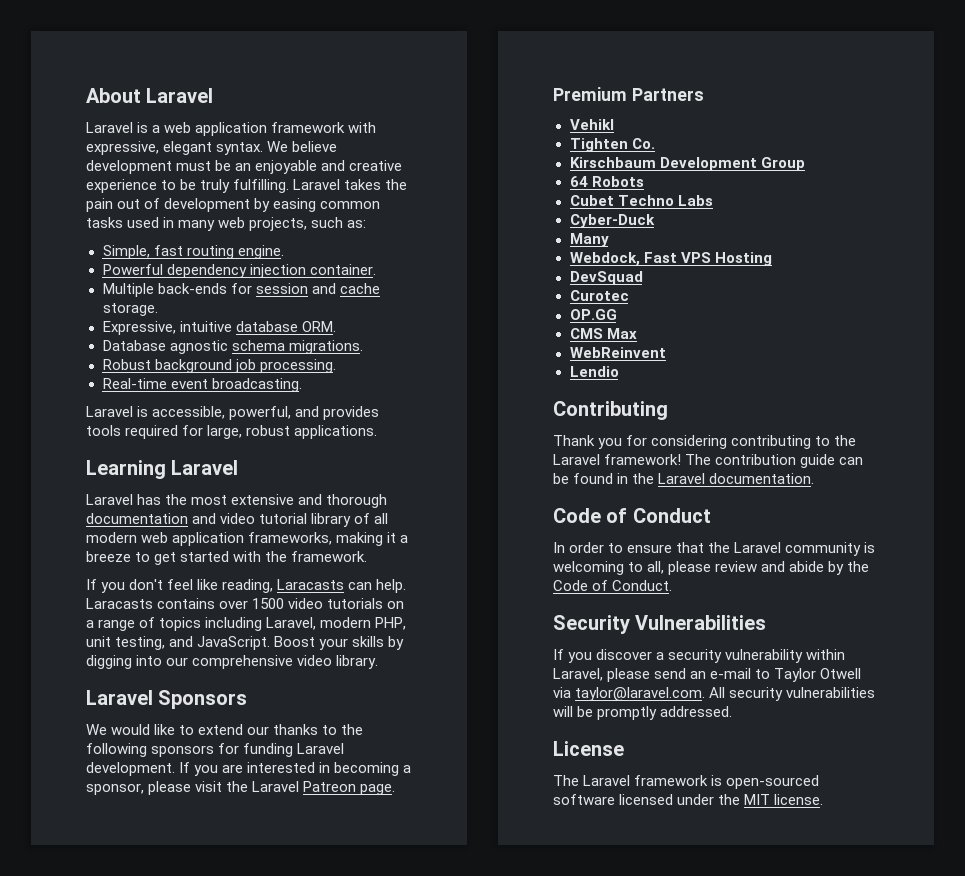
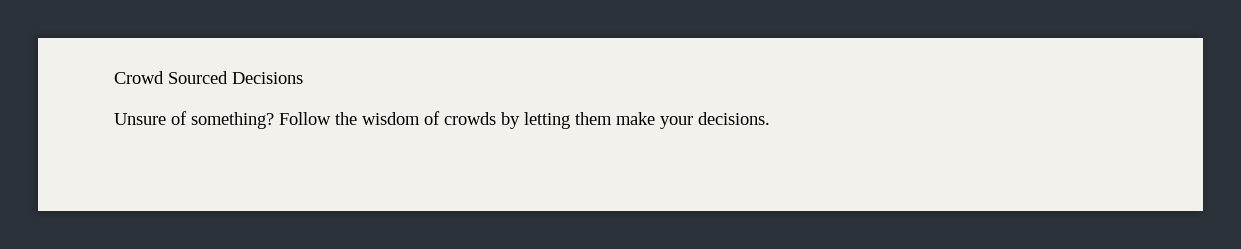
- About Laravel
- Laravel is a web application framework with expressive, elegant syntax. We believe development must be an enjoyable and creative experience to be truly fulfilling. Laravel takes the pain out of development by easing common tasks used in many web projects, such as:
- Simple, fast routing engine.
- Powerful dependency injection container.
- Multiple back-ends for session and cache storage.
- Expressive, intuitive database ORM.
- Database agnostic schema migrations.
- Robust background job processing.
- Real-time event broadcasting.
- Laravel is accessible, powerful, and provides tools required for large, robust applications.
- Learning Laravel
- Laravel has the most extensive and thorough documentation and video tutorial library of all modern web application frameworks, making it a breeze to get started with the framework.
- If you don't feel like reading, Laracasts can help. Laracasts contains over 1500 video tutorials on a range of topics including Laravel, modern PHP, unit testing, and JavaScript. Boost your skills by digging into our comprehensive video library.
- Laravel Sponsors
- We would like to extend our thanks to the following sponsors for funding Laravel development. If you are interested in becoming a sponsor, please visit the Laravel Patreon page.
- Premium Partners
- Vehikl
- Tighten Co.
- Kirschbaum Development Group
- 64 Robots
- Cubet Techno Labs
- Cyber-Duck
- Many
- Webdock, Fast VPS Hosting
- DevSquad
- Curotec
- OP.GG
- CMS Max
- WebReinvent
- Lendio
- Contributing
- Thank you for considering contributing to the Laravel framework! The contribution guide can be found in the Laravel documentation.
- Code of Conduct
- In order to ensure that the Laravel community is welcoming to all, please review and abide by the Code of Conduct.
- Security Vulnerabilities
- If you discover a security vulnerability within Laravel, please send an e-mail to Taylor Otwell via taylor@laravel.com. All security vulnerabilities will be promptly addressed.
- License
- The Laravel framework is open-sourced software licensed under the MIT license.
+ Crowd Sourced Decisions
+ Unsure of something? Follow the wisdom of crowds by letting them make your decisions.

